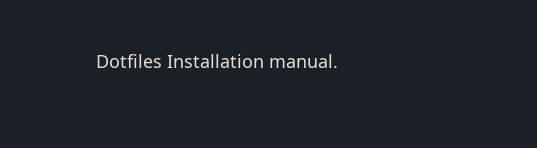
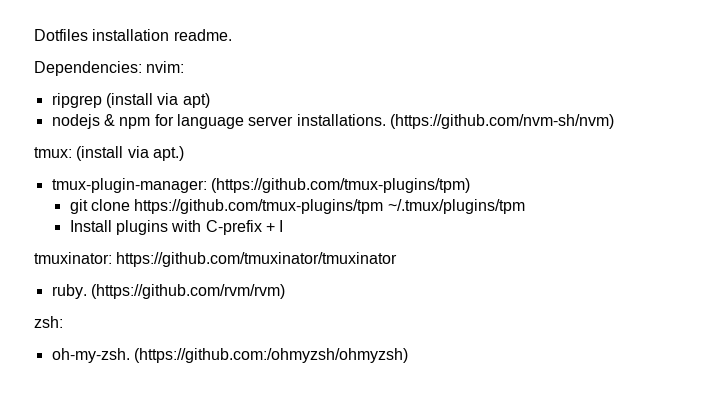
- Dotfiles Installation manual.
+ Dotfiles installation readme.
+ Dependencies: nvim:
+ ripgrep (install via apt)
+ nodejs & npm for language server installations. (https://github.com/nvm-sh/nvm)
+ tmux: (install via apt.)
+ tmux-plugin-manager: (https://github.com/tmux-plugins/tpm)
+ git clone https://github.com/tmux-plugins/tpm ~/.tmux/plugins/tpm
+ Install plugins with C-prefix + I
+ tmuxinator: https://github.com/tmuxinator/tmuxinator
+ ruby. (https://github.com/rvm/rvm)
+ zsh:
+ oh-my-zsh. (https://github.com:/ohmyzsh/ohmyzsh)

